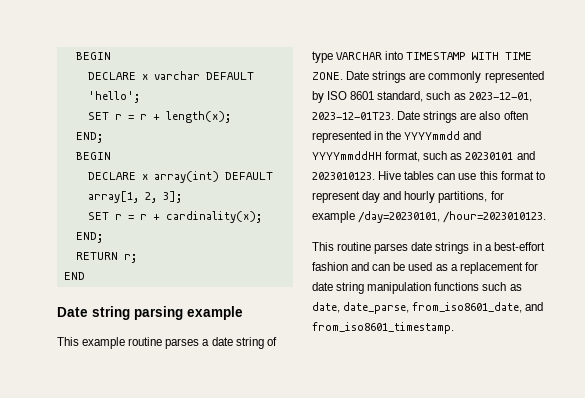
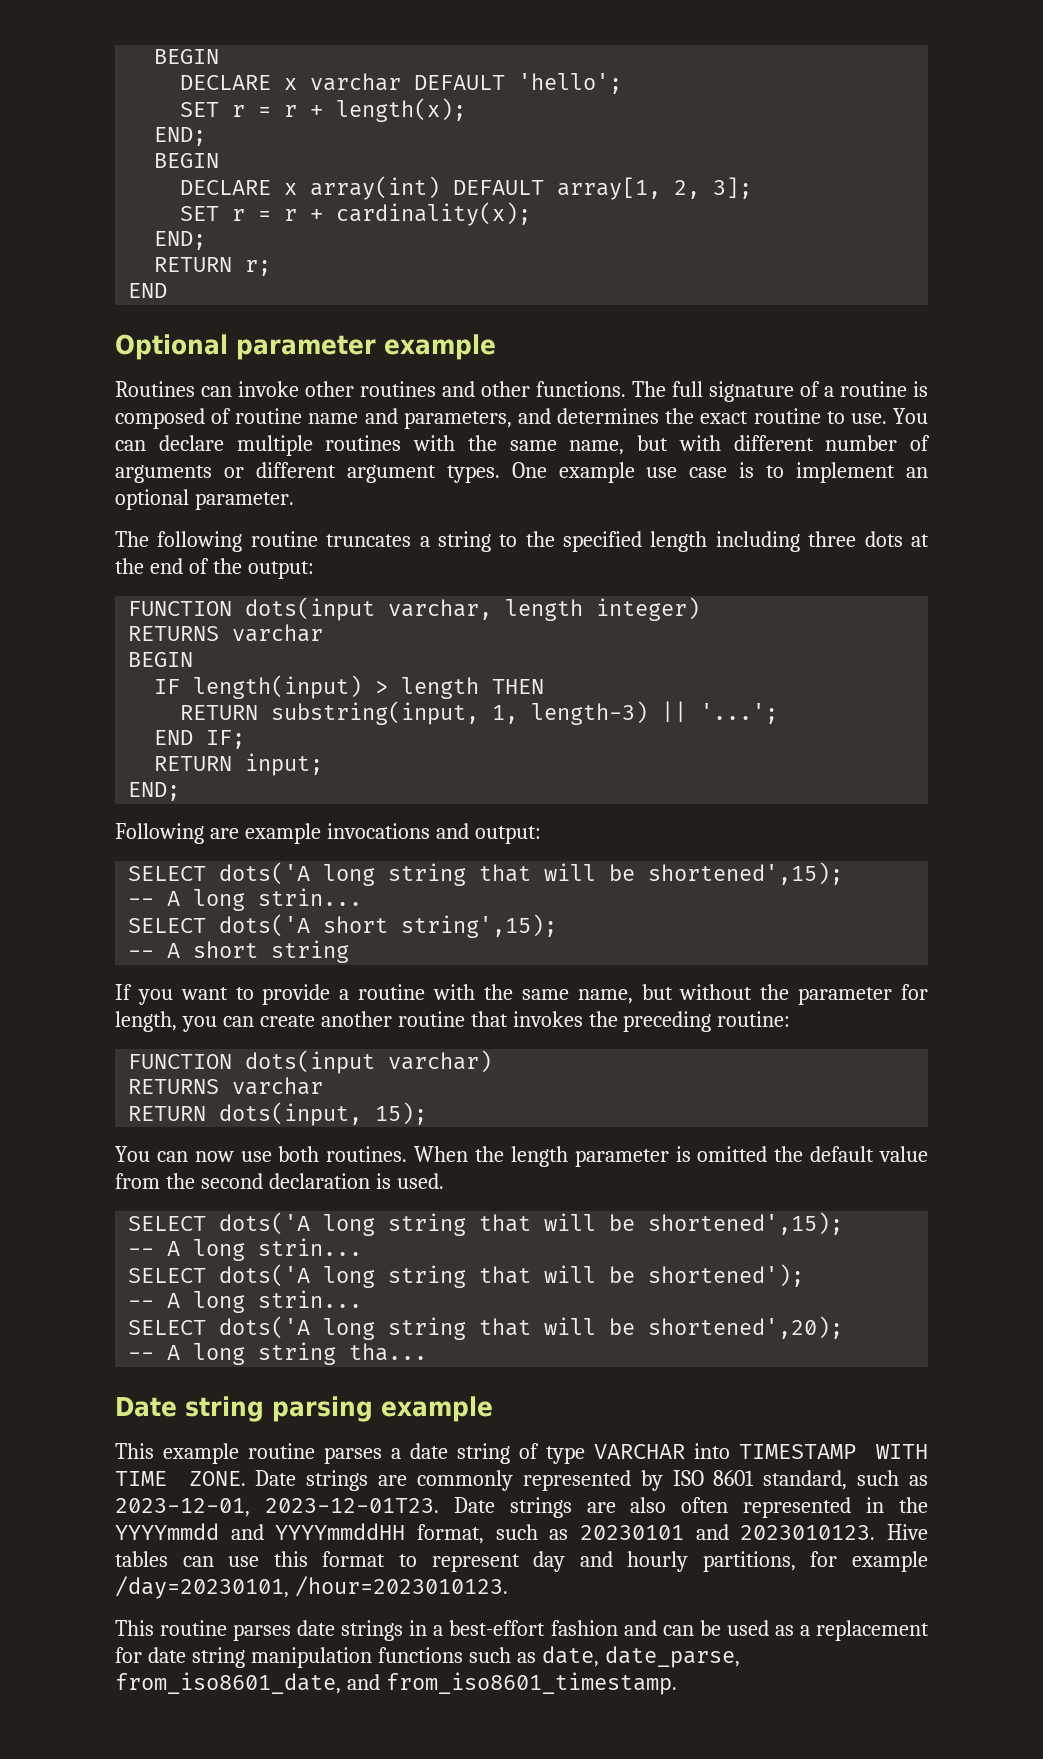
+ Optional parameter example
+ Routines can invoke other routines and other functions. The full signature of a routine is composed of routine name and parameters, and determines the exact routine to use. You can declare multiple routines with the same name, but with different number of arguments or different argument types. One example use case is to implement an optional parameter.
+ The following routine truncates a string to the specified length including three dots at the end of the output:
+ FUNCTION dots(input varchar, length integer)
+ RETURNS varchar
+ BEGIN
+ IF length(input) > length THEN
+ RETURN substring(input, 1, length-3) || '...';
+ END IF;
+ RETURN input;
+ END;
+ Following are example invocations and output:
+ SELECT dots('A long string that will be shortened',15);
+ -- A long strin...
+ SELECT dots('A short string',15);
+ -- A short string
+ If you want to provide a routine with the same name, but without the parameter for length, you can create another routine that invokes the preceding routine:
+ FUNCTION dots(input varchar)
+ RETURNS varchar
+ RETURN dots(input, 15);
+ You can now use both routines. When the length parameter is omitted the default value from the second declaration is used.
+ SELECT dots('A long string that will be shortened',15);
+ -- A long strin...
+ SELECT dots('A long string that will be shortened');
+ -- A long strin...
+ SELECT dots('A long string that will be shortened',20);
+ -- A long string tha...

